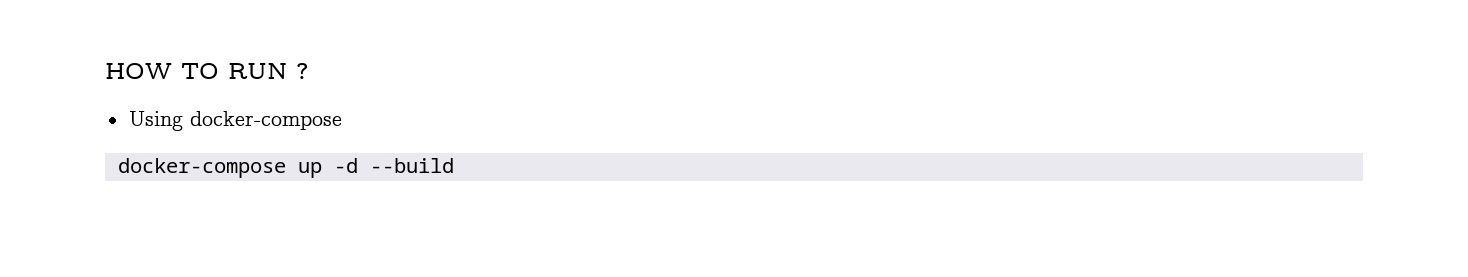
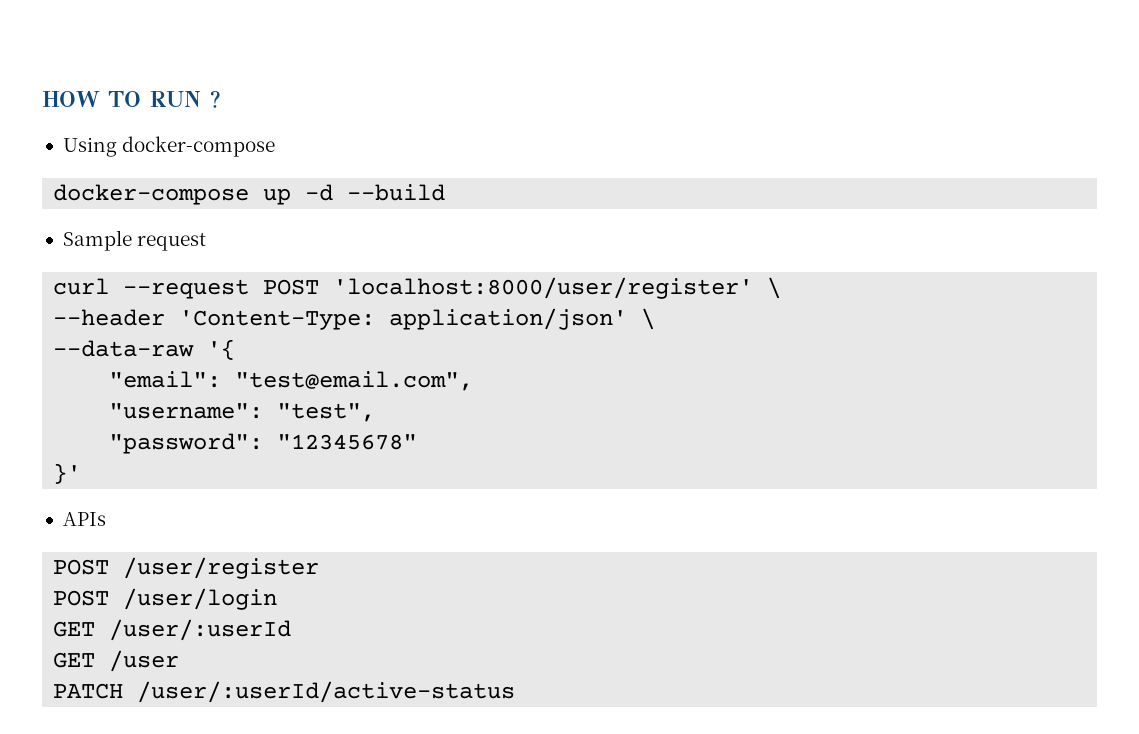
+ Sample request
+ curl --request POST 'localhost:8000/user/register' \
+ --header 'Content-Type: application/json' \
+ --data-raw '{
+ "email": "test@email.com",
+ "username": "test",
+ "password": "12345678"
+ }'
+ APIs
+ POST /user/register
+ POST /user/login
+ GET /user/:userId
+ GET /user
+ PATCH /user/:userId/active-status

